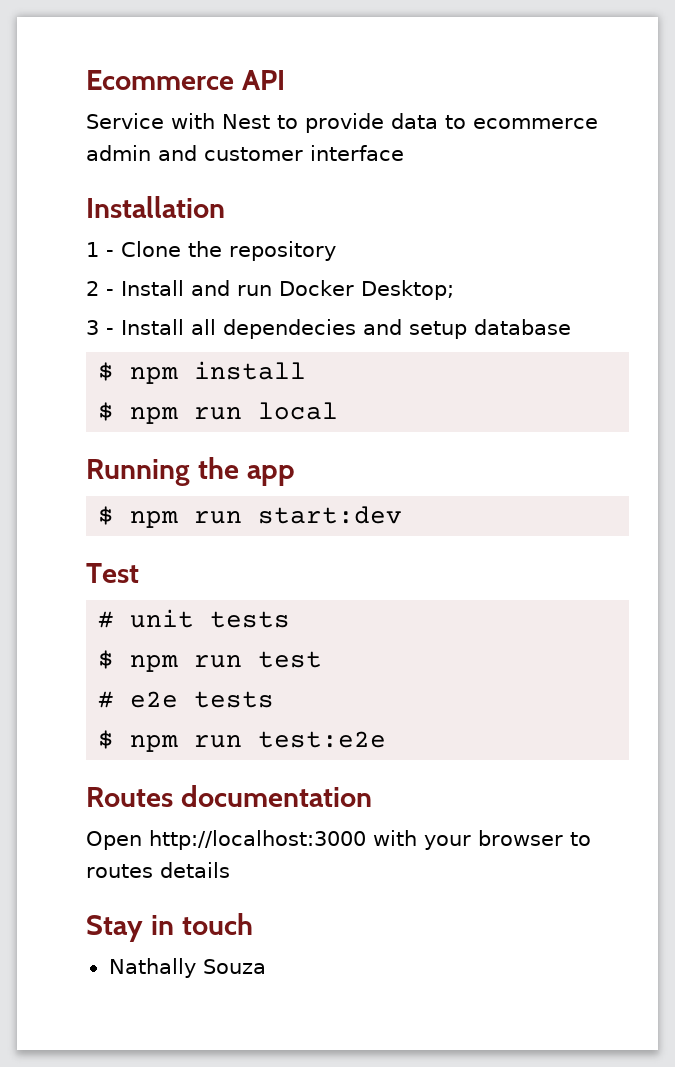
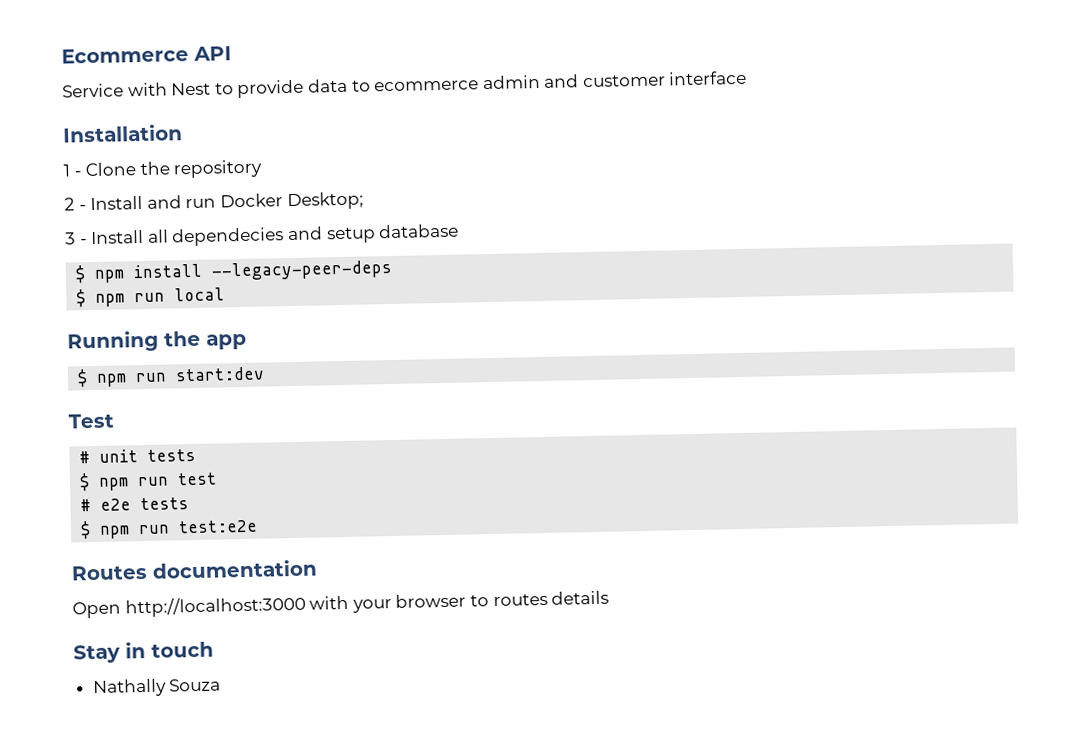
- $ npm install
+ $ npm install --legacy-peer-deps

